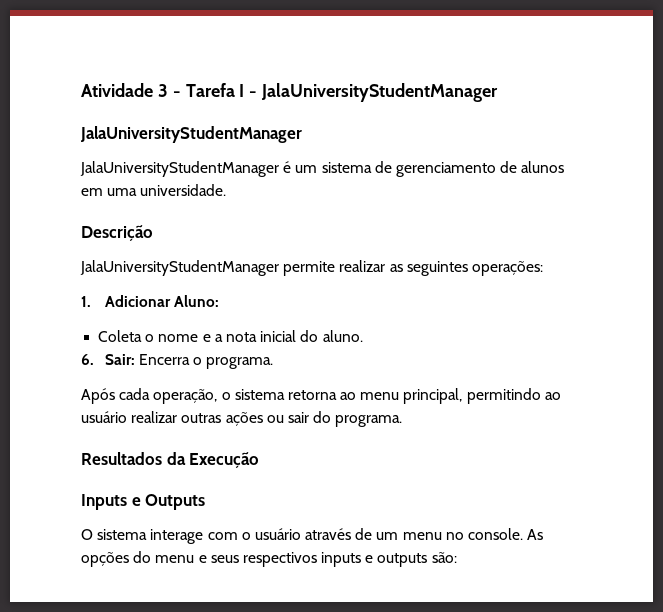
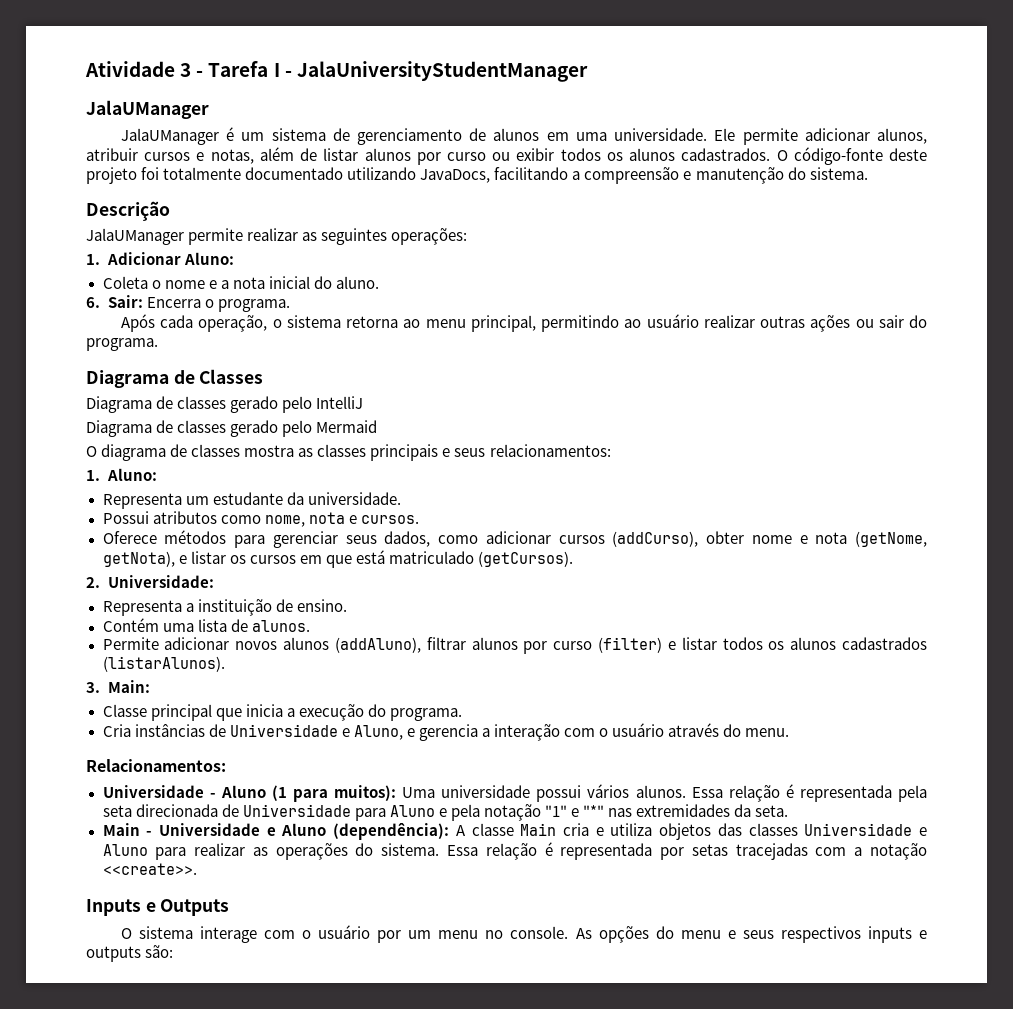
  Atividade 3 - Tarefa I - JalaUniversityStudentManager
- JalaUniversityStudentManager
- JalaUniversityStudentManager é um sistema de gerenciamento de alunos em uma universidade.
+ JalaUManager
+ JalaUManager é um sistema de gerenciamento de alunos em uma universidade. Ele permite adicionar alunos, atribuir cursos e notas, além de listar alunos por curso ou exibir todos os alunos cadastrados. O código-fonte deste projeto foi totalmente documentado utilizando JavaDocs, facilitando a compreensão e manutenção do sistema.
- JalaUniversityStudentManager permite realizar as seguintes operações:
+ JalaUManager permite realizar as seguintes operações:
- Resultados da Execução
+ Diagrama de Classes
+ Diagrama de classes gerado pelo IntelliJ
+ Diagrama de classes gerado pelo Mermaid
+ O diagrama de classes mostra as classes principais e seus relacionamentos:
+ 1. Aluno:
+ Representa um estudante da universidade.
+ Possui atributos como nome, nota e cursos.
+ Oferece métodos para gerenciar seus dados, como adicionar cursos (addCurso), obter nome e nota (getNome, getNota), e listar os cursos em que está matriculado (getCursos).
+ 2. Universidade:
+ Representa a instituição de ensino.
+ Contém uma lista de alunos.
+ Permite adicionar novos alunos (addAluno), filtrar alunos por curso (filter) e listar todos os alunos cadastrados (listarAlunos).
+ 3. Main:
+ Classe principal que inicia a execução do programa.
+ Cria instâncias de Universidade e Aluno, e gerencia a interação com o usuário através do menu.
+ Relacionamentos:
+ Universidade - Aluno (1 para muitos): Uma universidade possui vários alunos. Essa relação é representada pela seta direcionada de Universidade para Aluno e pela notação "1" e "*" nas extremidades da seta.
+ Main - Universidade e Aluno (dependência): A classe Main cria e utiliza objetos das classes Universidade e Aluno para realizar as operações do sistema. Essa relação é representada por setas tracejadas com a notação <<create>>.
- O sistema interage com o usuário através de um menu no console.
+ O sistema interage com o usuário por um menu no console.

